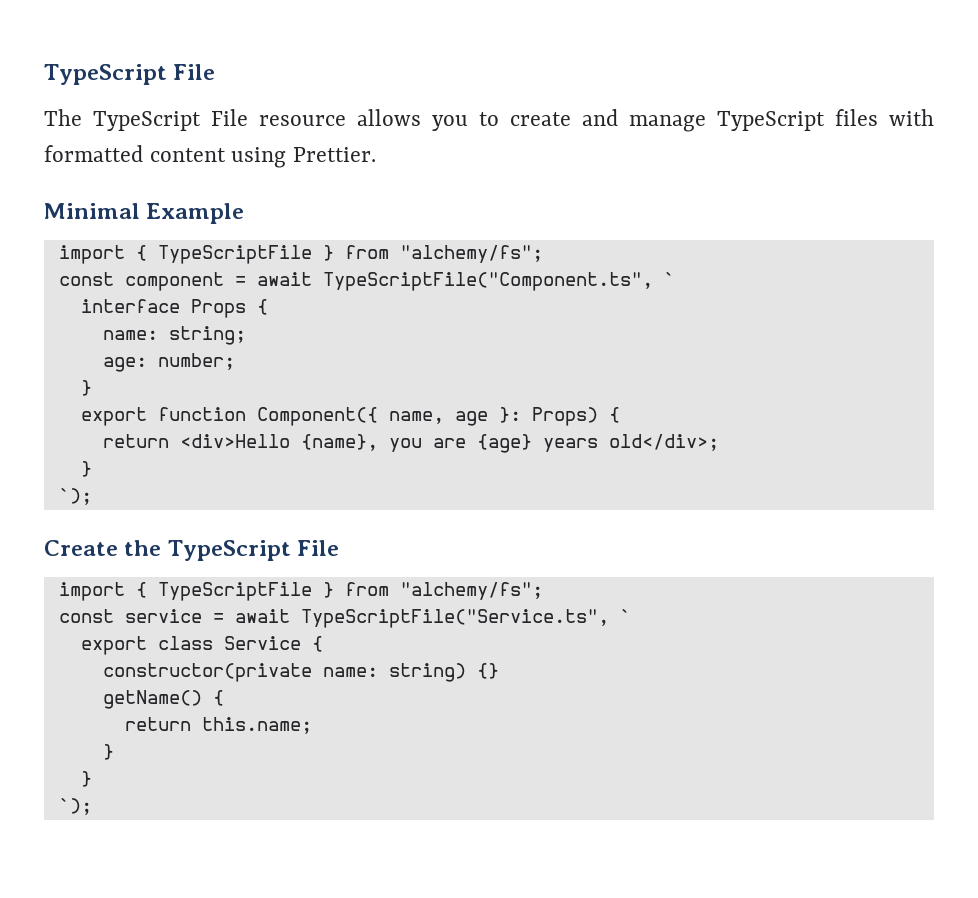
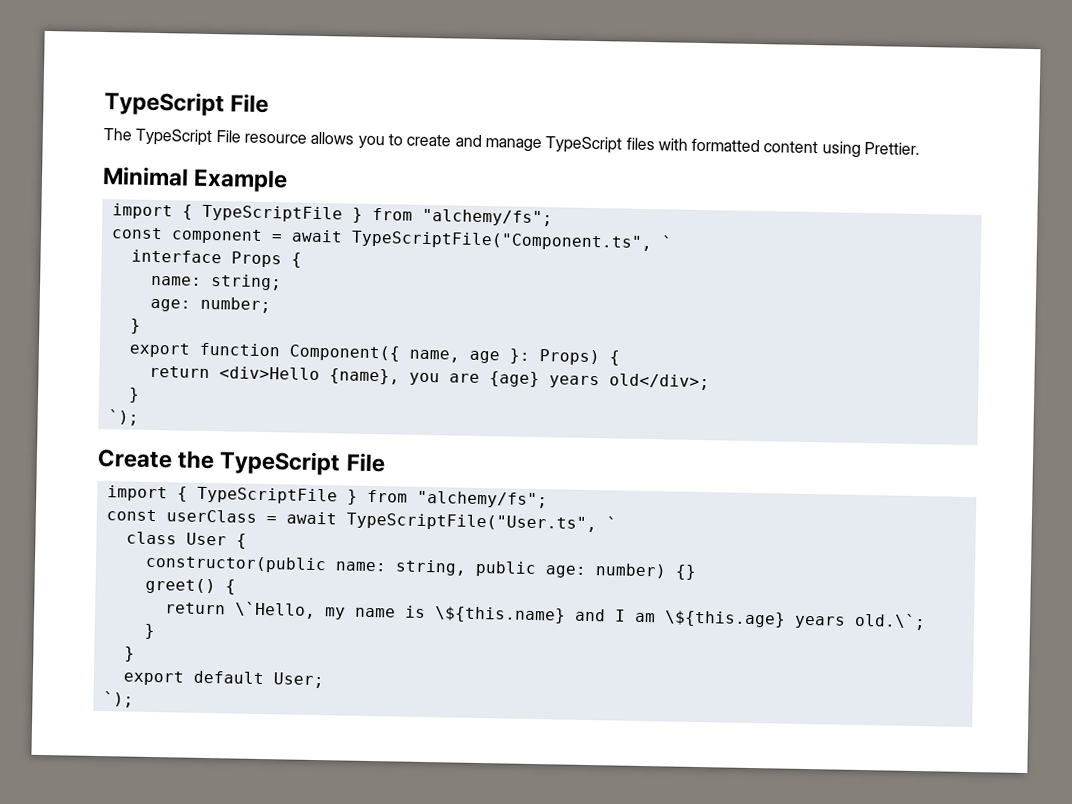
- const service = await TypeScriptFile("Service.ts", `
- export class Service {
- constructor(private name: string) {}
+ const userClass = await TypeScriptFile("User.ts", `
+ class User {
+ constructor(public name: string, public age: number) {}
- getName() {
- return this.name;
+ greet() {
+ return \`Hello, my name is \${this.name} and I am \${this.age} years old.\`;
+ export default User;

